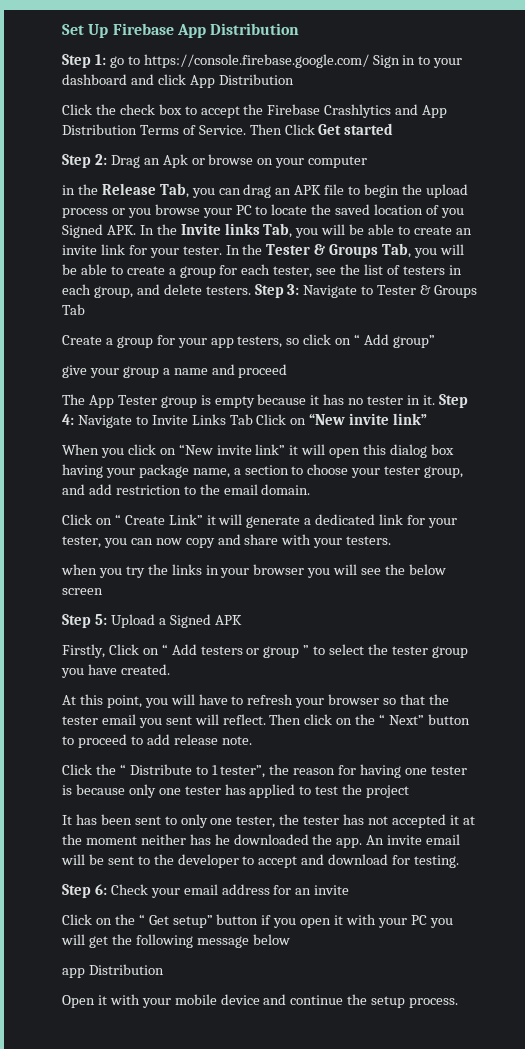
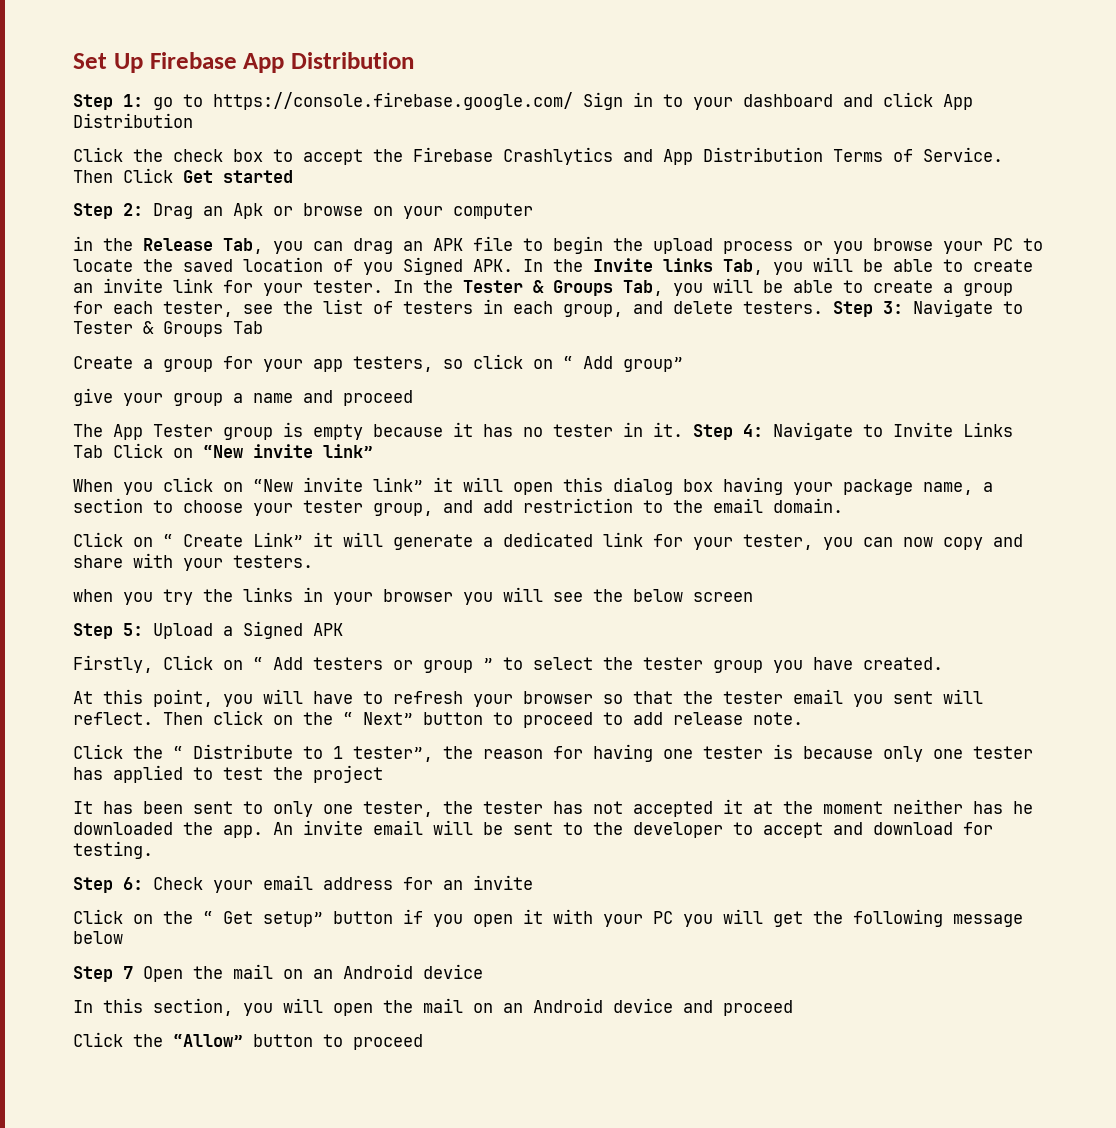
- app Distribution
- Open it with your mobile device and continue the setup process.
+ Step 7 Open the mail on an Android device
+ In this section, you will open the mail on an Android device and proceed
+ Click the “Allow” button to proceed

